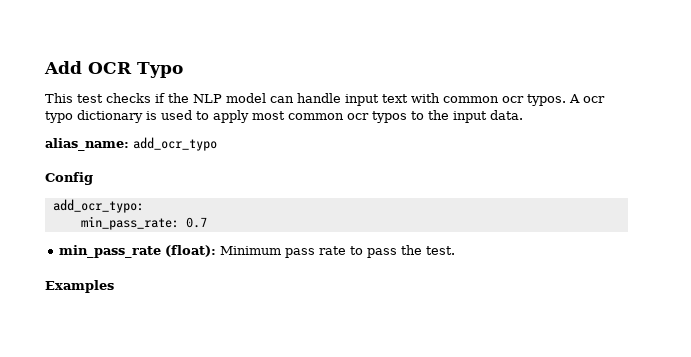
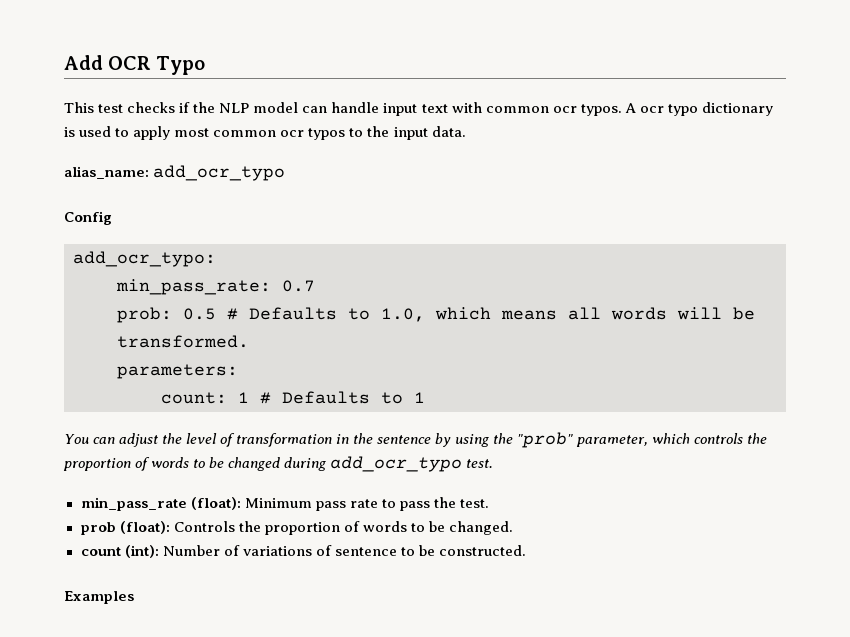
+ prob: 0.5 # Defaults to 1.0, which means all words will be transformed.
+ parameters:
+ count: 1 # Defaults to 1
+ You can adjust the level of transformation in the sentence by using the "prob" parameter, which controls the proportion of words to be changed during add_ocr_typo test.
+ prob (float): Controls the proportion of words to be changed.
+ count (int): Number of variations of sentence to be constructed.

